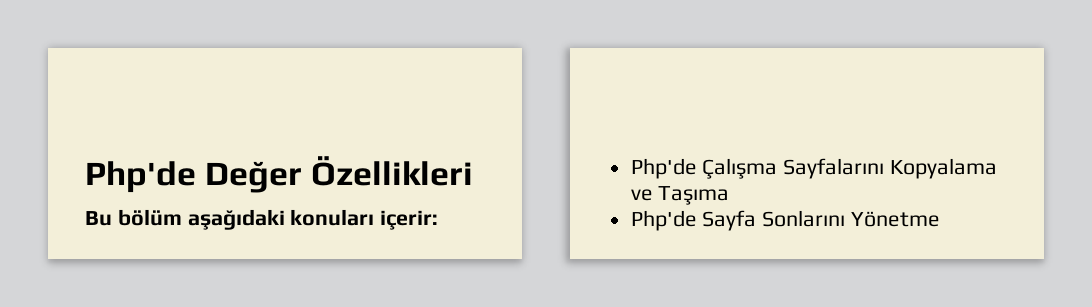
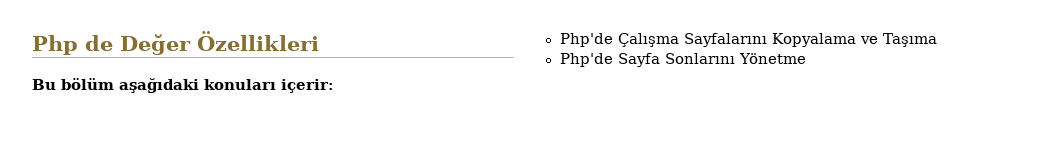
- Php'de Değer Özellikleri
+ Php de Değer Özellikleri

